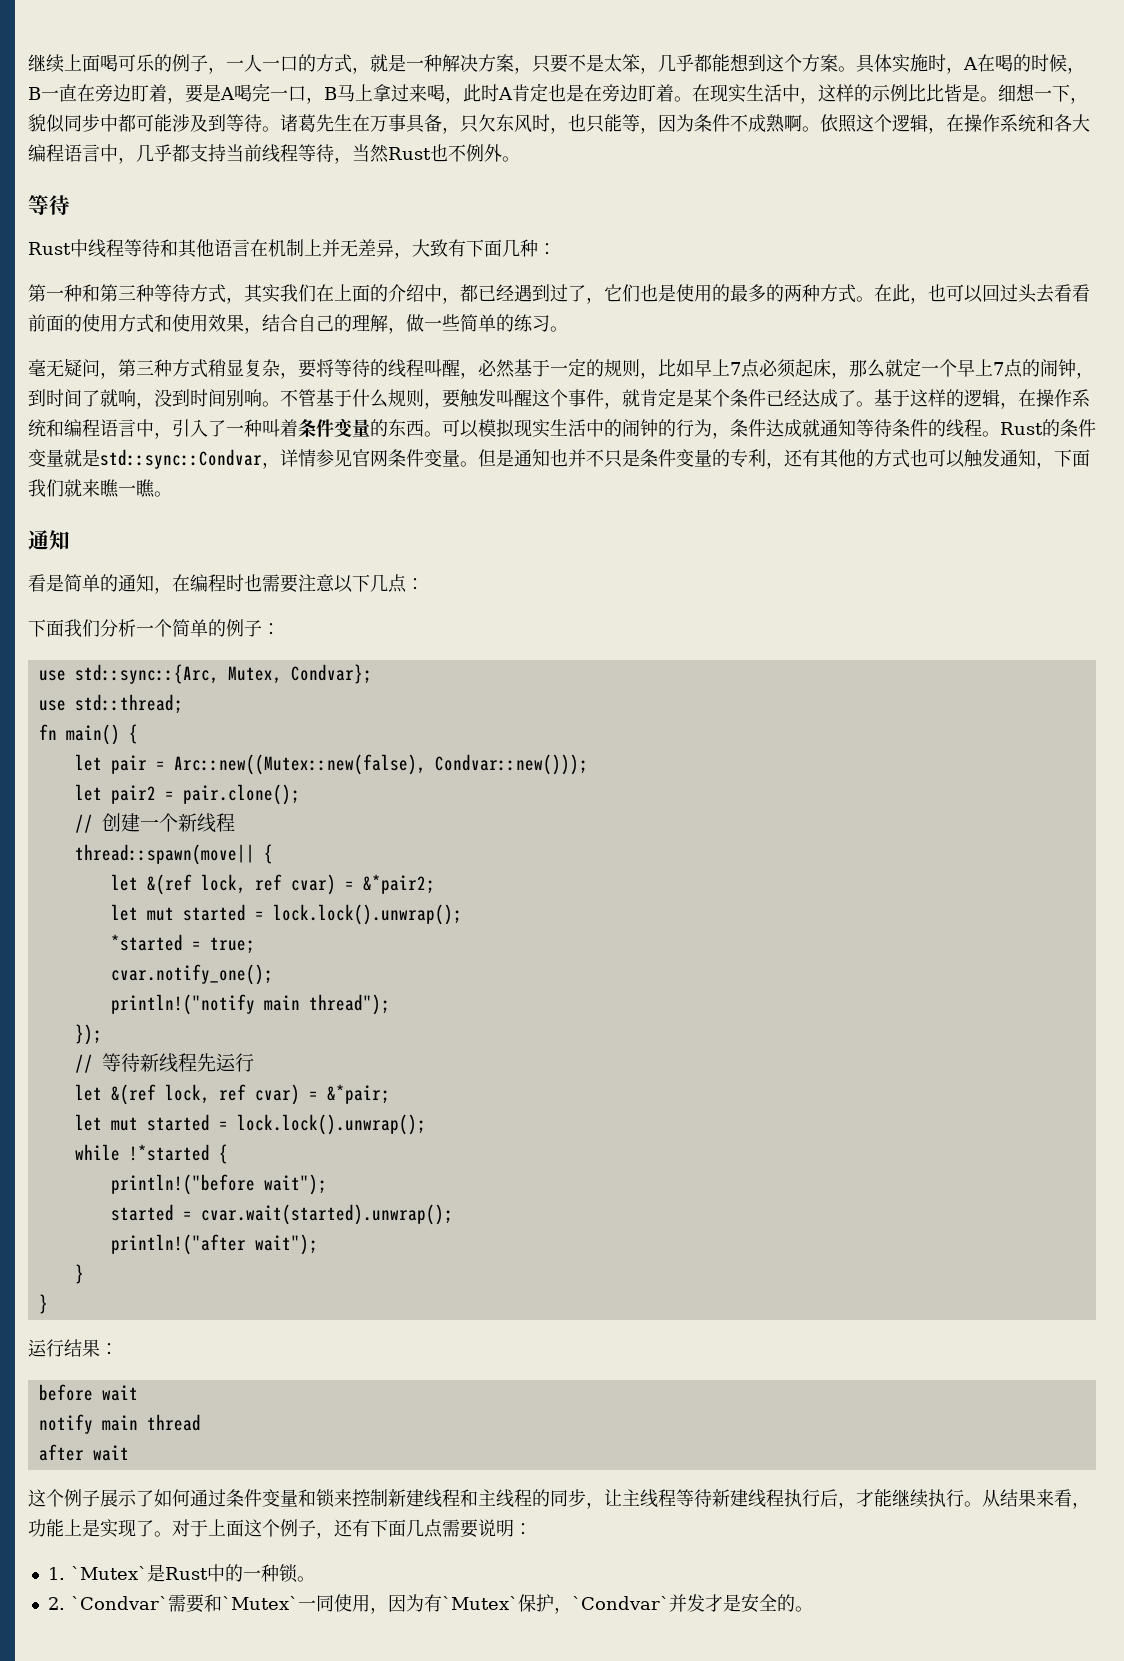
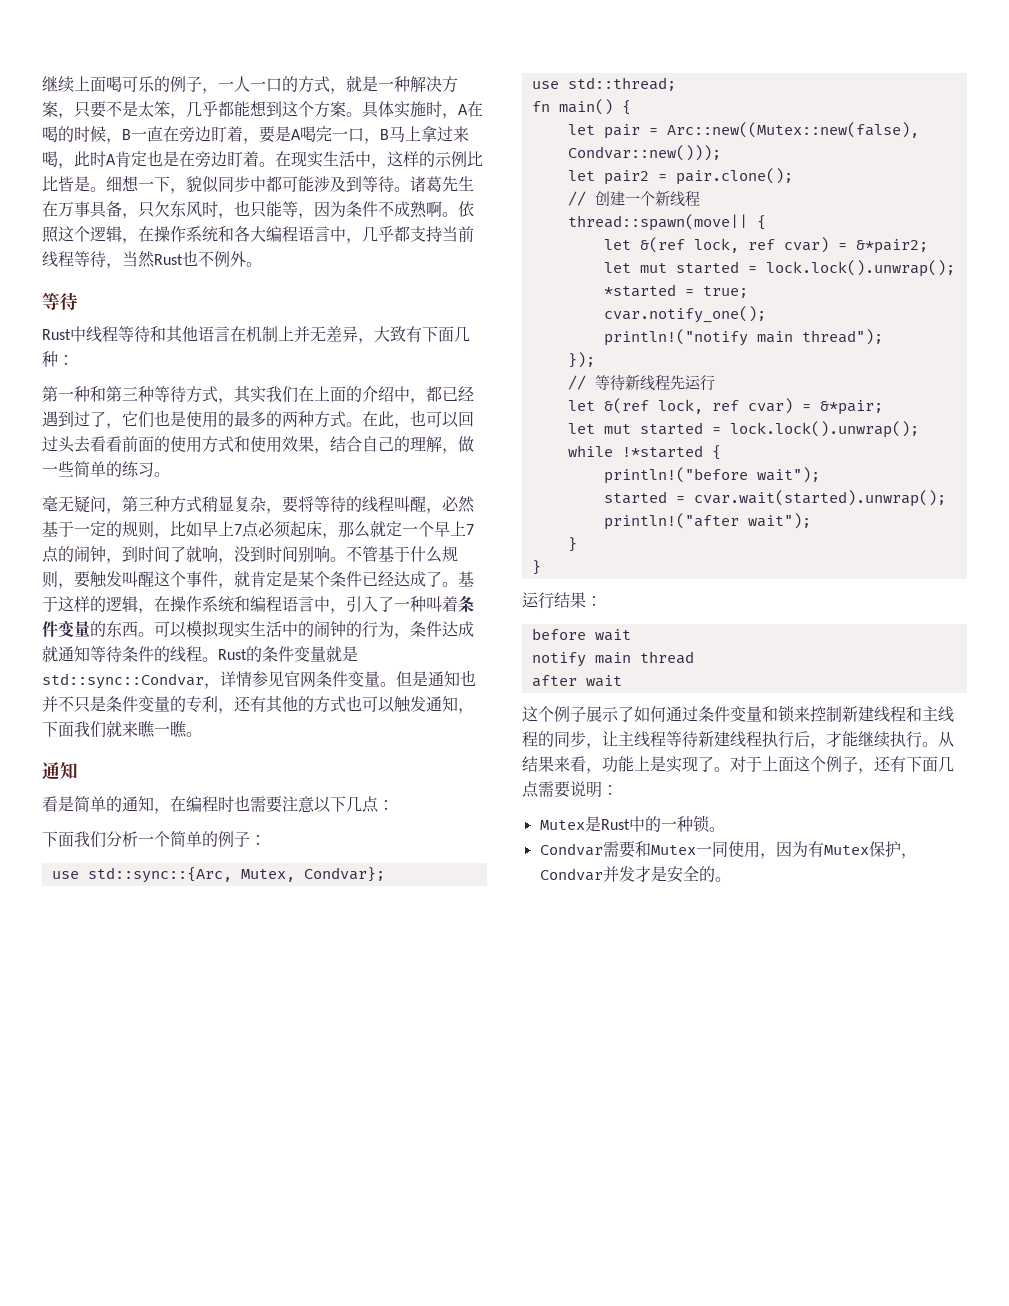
- 1. `Mutex`是Rust中的一种锁。
+ Mutex是Rust中的一种锁。
- 2. `Condvar`需要和`Mutex`一同使用，因为有`Mutex`保护，`Condvar`并发才是安全的。
+ Condvar需要和Mutex一同使用，因为有Mutex保护，Condvar并发才是安全的。

